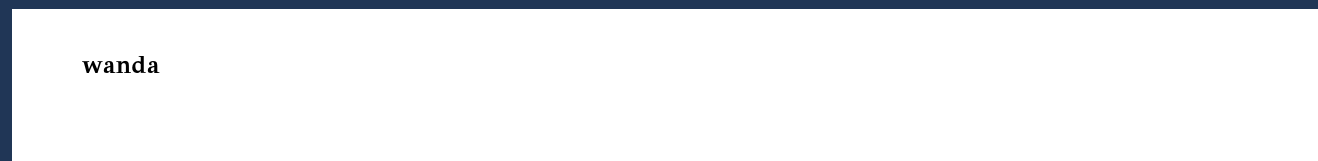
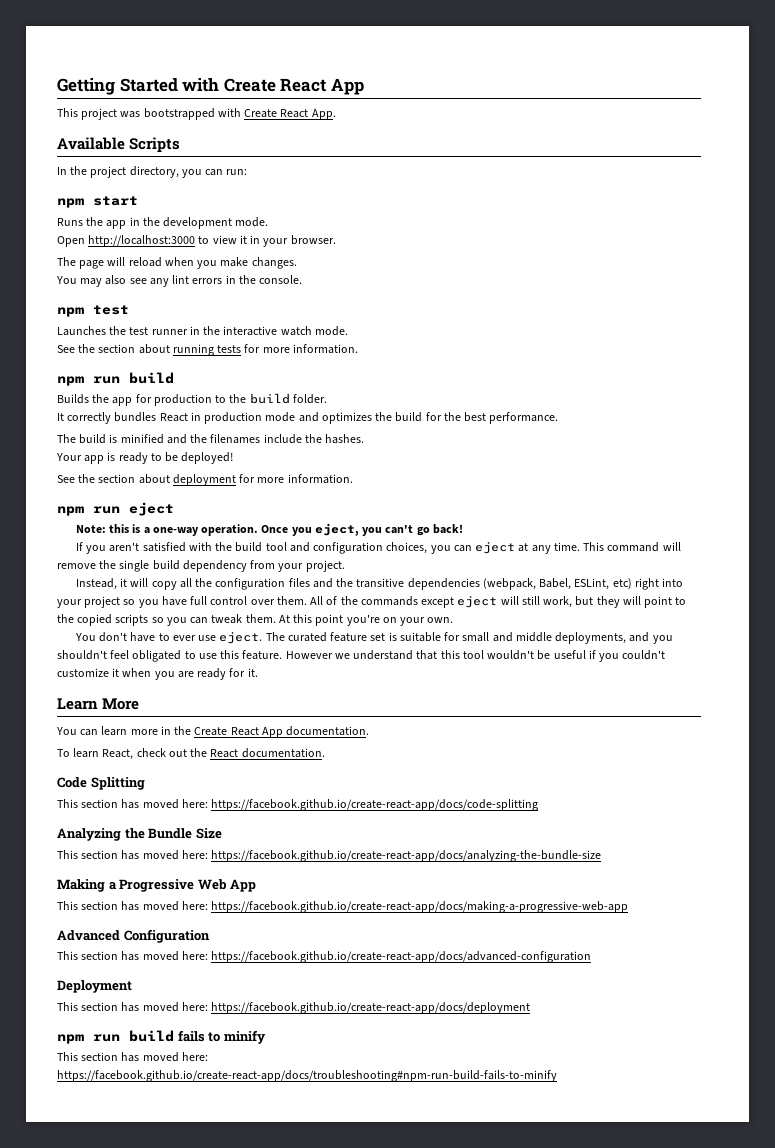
- wanda
+ Getting Started with Create React App
+ This project was bootstrapped with Create React App.
+ Available Scripts
+ In the project directory, you can run:
+ npm start
+ Runs the app in the development mode.
+ Open http://localhost:3000 to view it in your browser.
+ The page will reload when you make changes.
+ You may also see any lint errors in the console.
+ npm test
+ Launches the test runner in the interactive watch mode.
+ See the section about running tests for more information.
+ npm run build
+ Builds the app for production to the build folder.
+ It correctly bundles React in production mode and optimizes the build for the best performance.
+ The build is minified and the filenames include the hashes.
+ Your app is ready to be deployed!
+ See the section about deployment for more information.
+ npm run eject
+ Note: this is a one-way operation. Once you eject, you can't go back!
+ If you aren't satisfied with the build tool and configuration choices, you can eject at any time. This command will remove the single build dependency from your project.
+ Instead, it will copy all the configuration files and the transitive dependencies (webpack, Babel, ESLint, etc) right into your project so you have full control over them. All of the commands except eject will still work, but they will point to the copied scripts so you can tweak them. At this point you're on your own.
+ You don't have to ever use eject. The curated feature set is suitable for small and middle deployments, and you shouldn't feel obligated to use this feature. However we understand that this tool wouldn't be useful if you couldn't customize it when you are ready for it.
+ Learn More
+ You can learn more in the Create React App documentation.
+ To learn React, check out the React documentation.
+ Code Splitting
+ This section has moved here: https://facebook.github.io/create-react-app/docs/code-splitting
+ Analyzing the Bundle Size
+ This section has moved here: https://facebook.github.io/create-react-app/docs/analyzing-the-bundle-size
+ Making a Progressive Web App
+ This section has moved here: https://facebook.github.io/create-react-app/docs/making-a-progressive-web-app
+ Advanced Configuration
+ This section has moved here: https://facebook.github.io/create-react-app/docs/advanced-configuration
+ Deployment
+ This section has moved here: https://facebook.github.io/create-react-app/docs/deployment
+ npm run build fails to minify
+ This section has moved here: https://facebook.github.io/create-react-app/docs/troubleshooting#npm-run-build-fails-to-minify

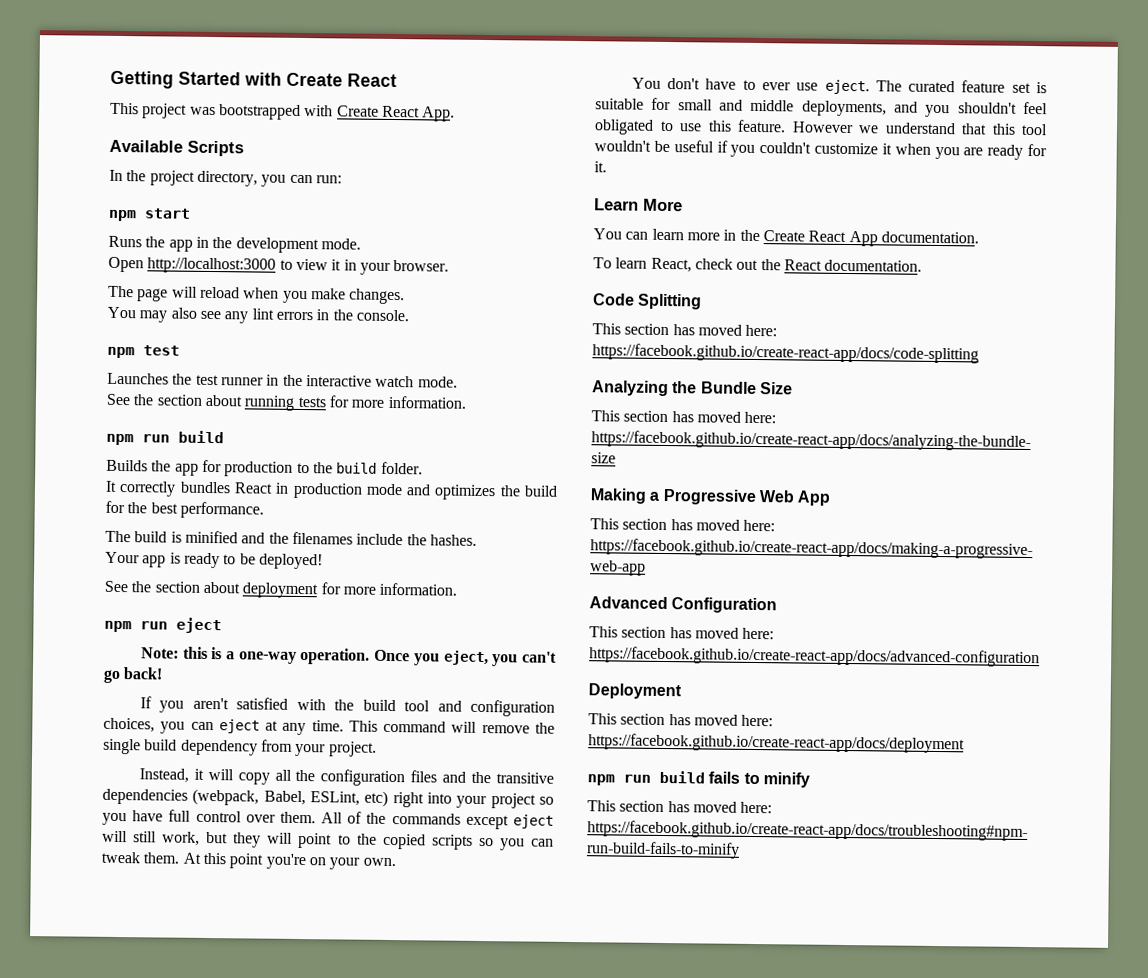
- Getting Started with Create React App
+ Getting Started with Create React

